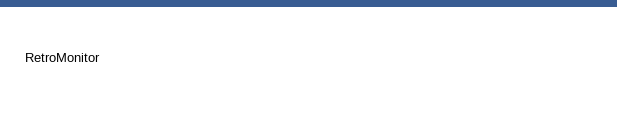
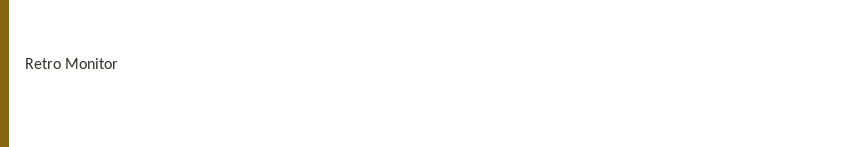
- RetroMonitor
+ Retro Monitor

